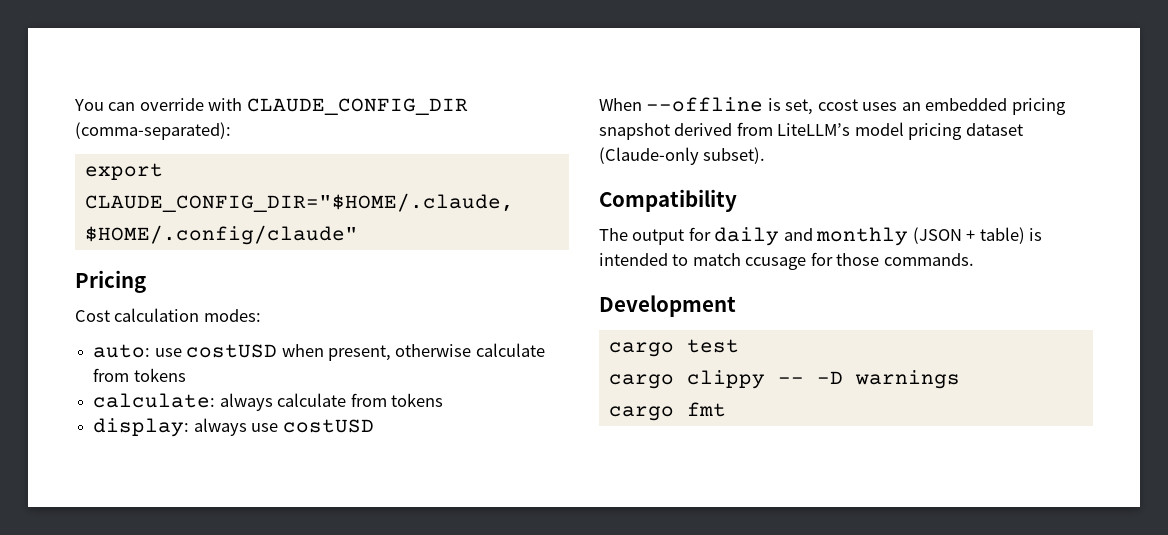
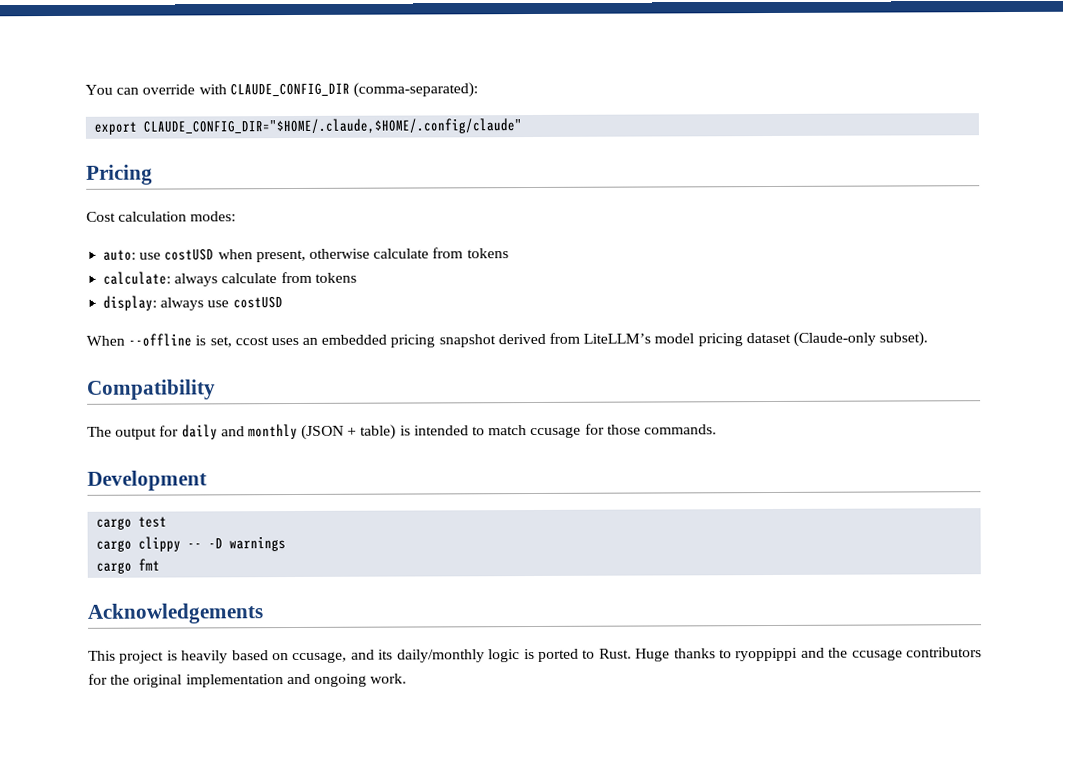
+ Acknowledgements
+ This project is heavily based on ccusage, and its daily/monthly logic is ported to Rust. Huge thanks to ryoppippi and the ccusage contributors for the original implementation and ongoing work.

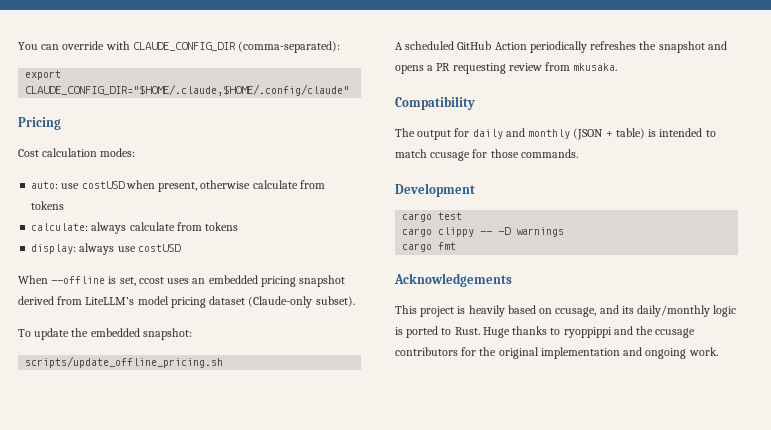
+ To update the embedded snapshot:
+ scripts/update_offline_pricing.sh
+ A scheduled GitHub Action periodically refreshes the snapshot and opens a PR requesting review from mkusaka.

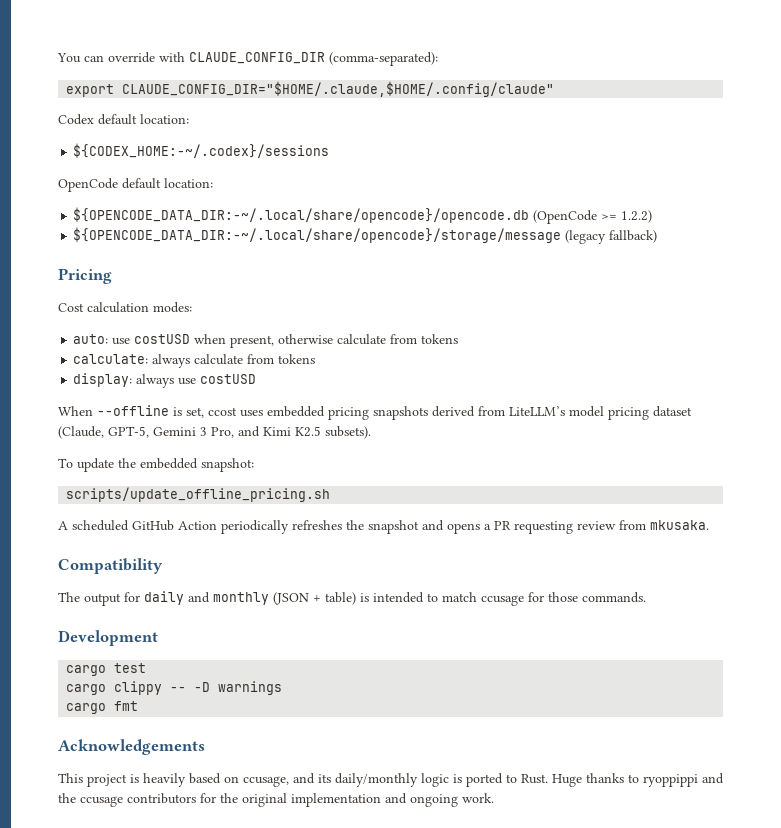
+ Codex default location:
+ ${CODEX_HOME:-~/.codex}/sessions
+ OpenCode default location:
+ ${OPENCODE_DATA_DIR:-~/.local/share/opencode}/opencode.db (OpenCode >= 1.2.2)
+ ${OPENCODE_DATA_DIR:-~/.local/share/opencode}/storage/message (legacy fallback)
- When --offline is set, ccost uses an embedded pricing snapshot derived from LiteLLM’s model pricing dataset (Claude-only subset).
+ When --offline is set, ccost uses embedded pricing snapshots derived from LiteLLM’s model pricing dataset (Claude, GPT-5, Gemini 3 Pro, and Kimi K2.5 subsets).

